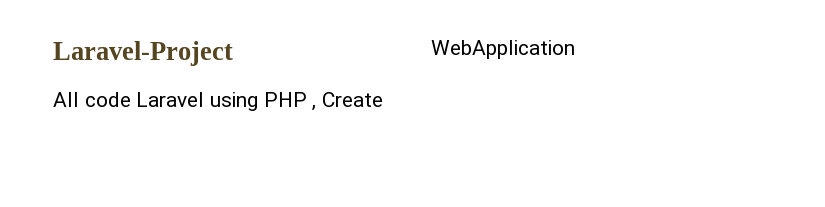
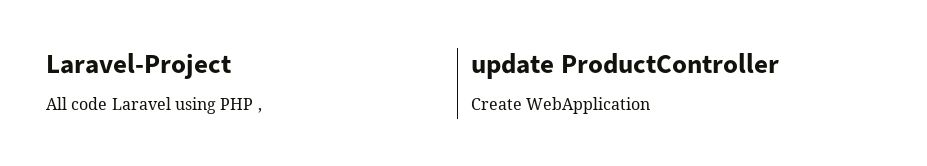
- All code Laravel using PHP , Create WebApplication
+ All code Laravel using PHP ,
+ update ProductController
+ Create WebApplication

